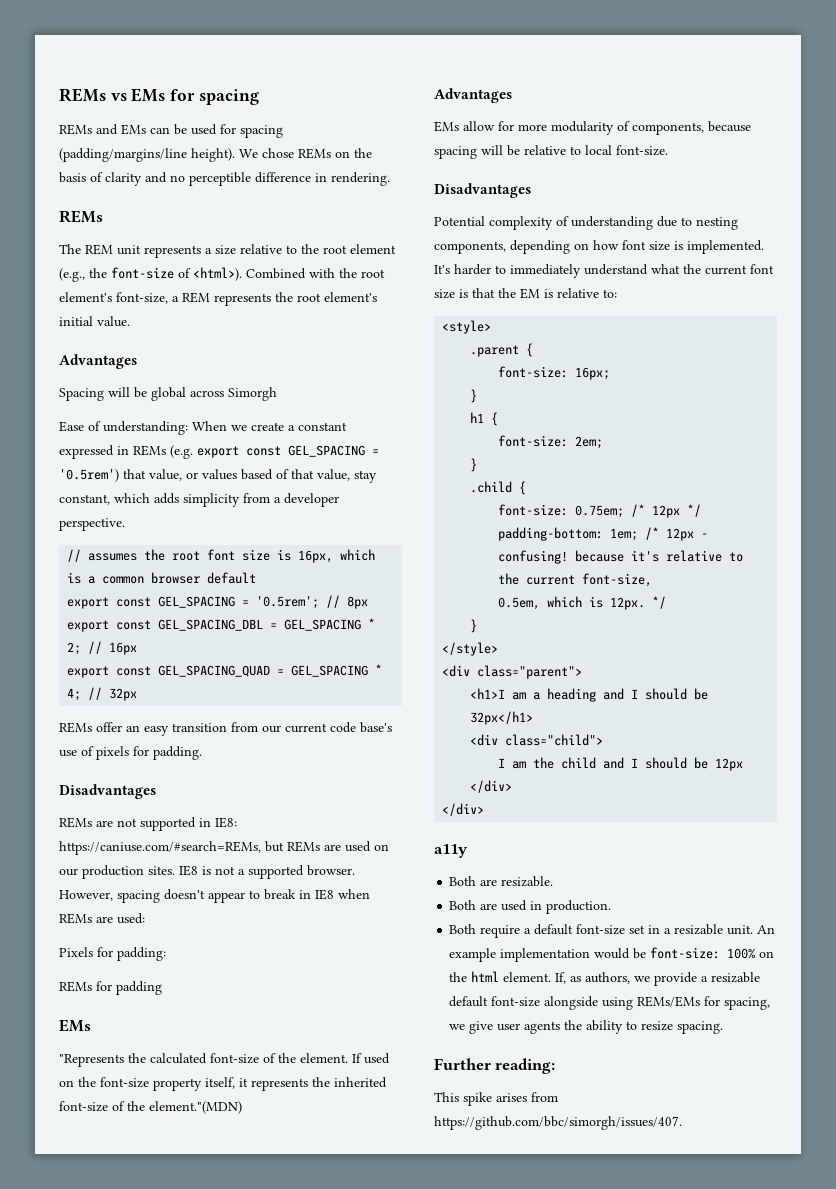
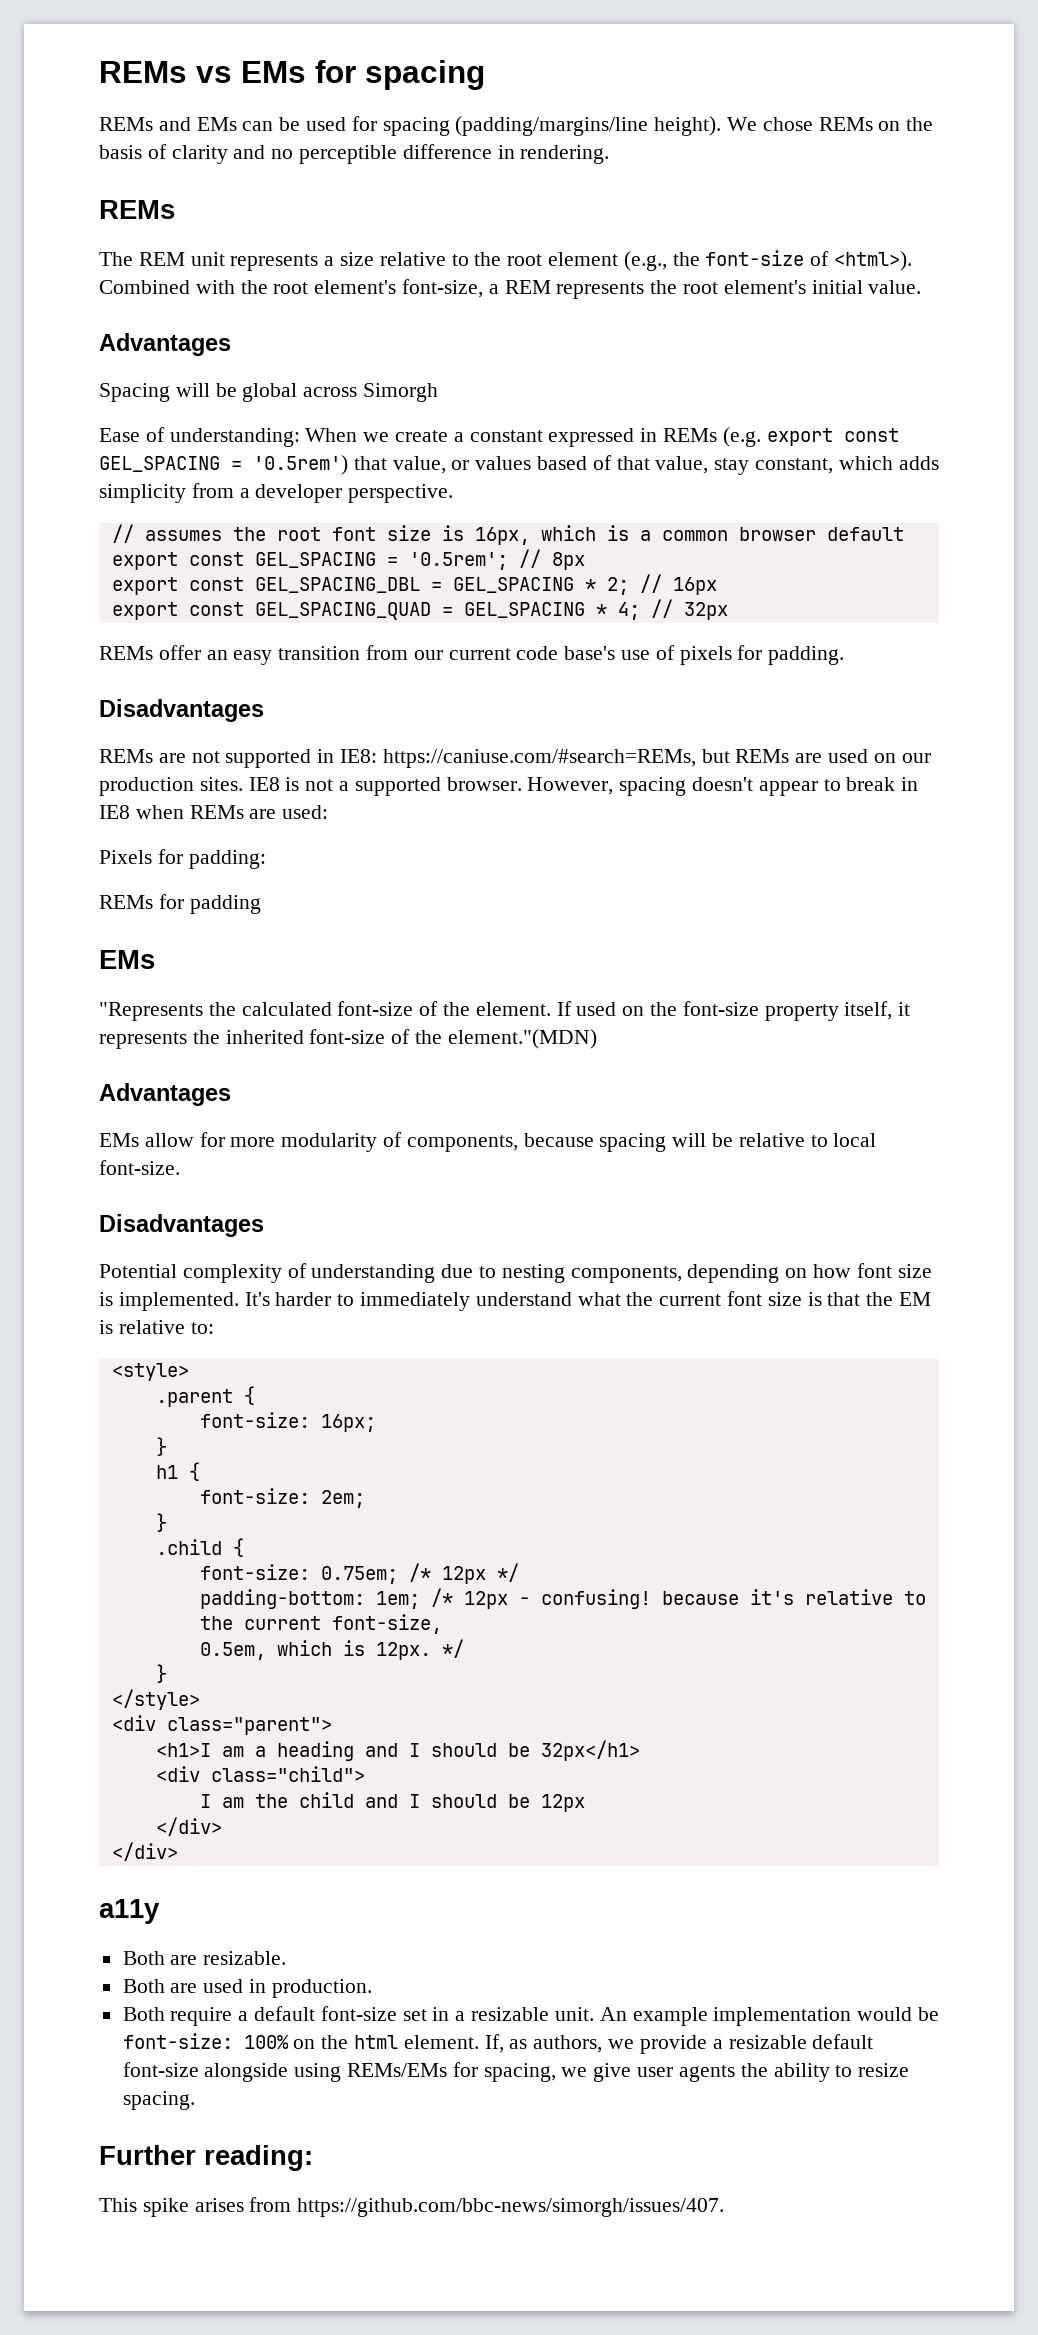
- This spike arises from https://github.com/bbc/simorgh/issues/407.
+ This spike arises from https://github.com/bbc-news/simorgh/issues/407.

